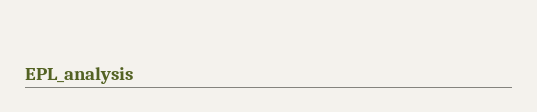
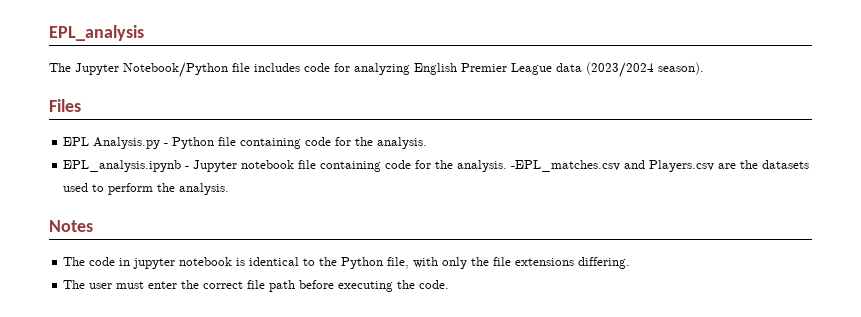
+ The Jupyter Notebook/Python file includes code for analyzing English Premier League data (2023/2024 season).
+ Files
+ EPL Analysis.py - Python file containing code for the analysis.
+ EPL_analysis.ipynb - Jupyter notebook file containing code for the analysis. -EPL_matches.csv and Players.csv are the datasets used to perform the analysis.
+ Notes
+ The code in jupyter notebook is identical to the Python file, with only the file extensions differing.
+ The user must enter the correct file path before executing the code.

